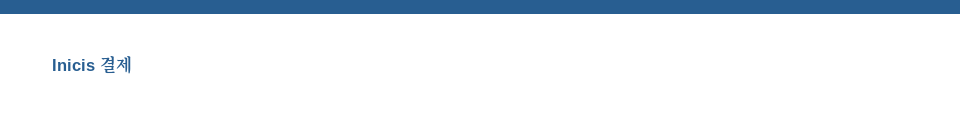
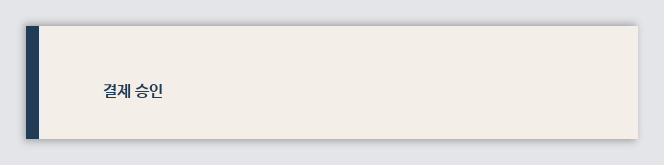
- Inicis 결제
+ 결제 승인

